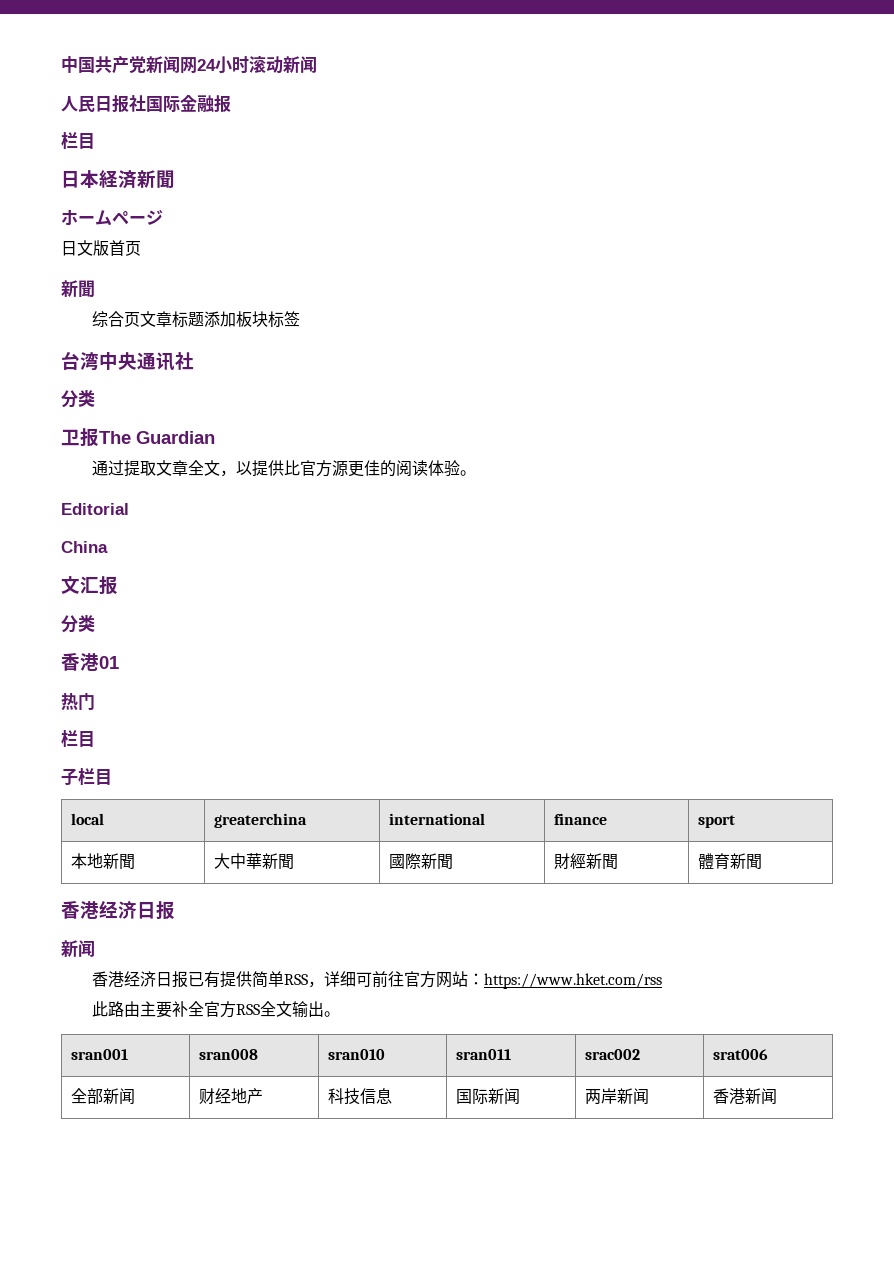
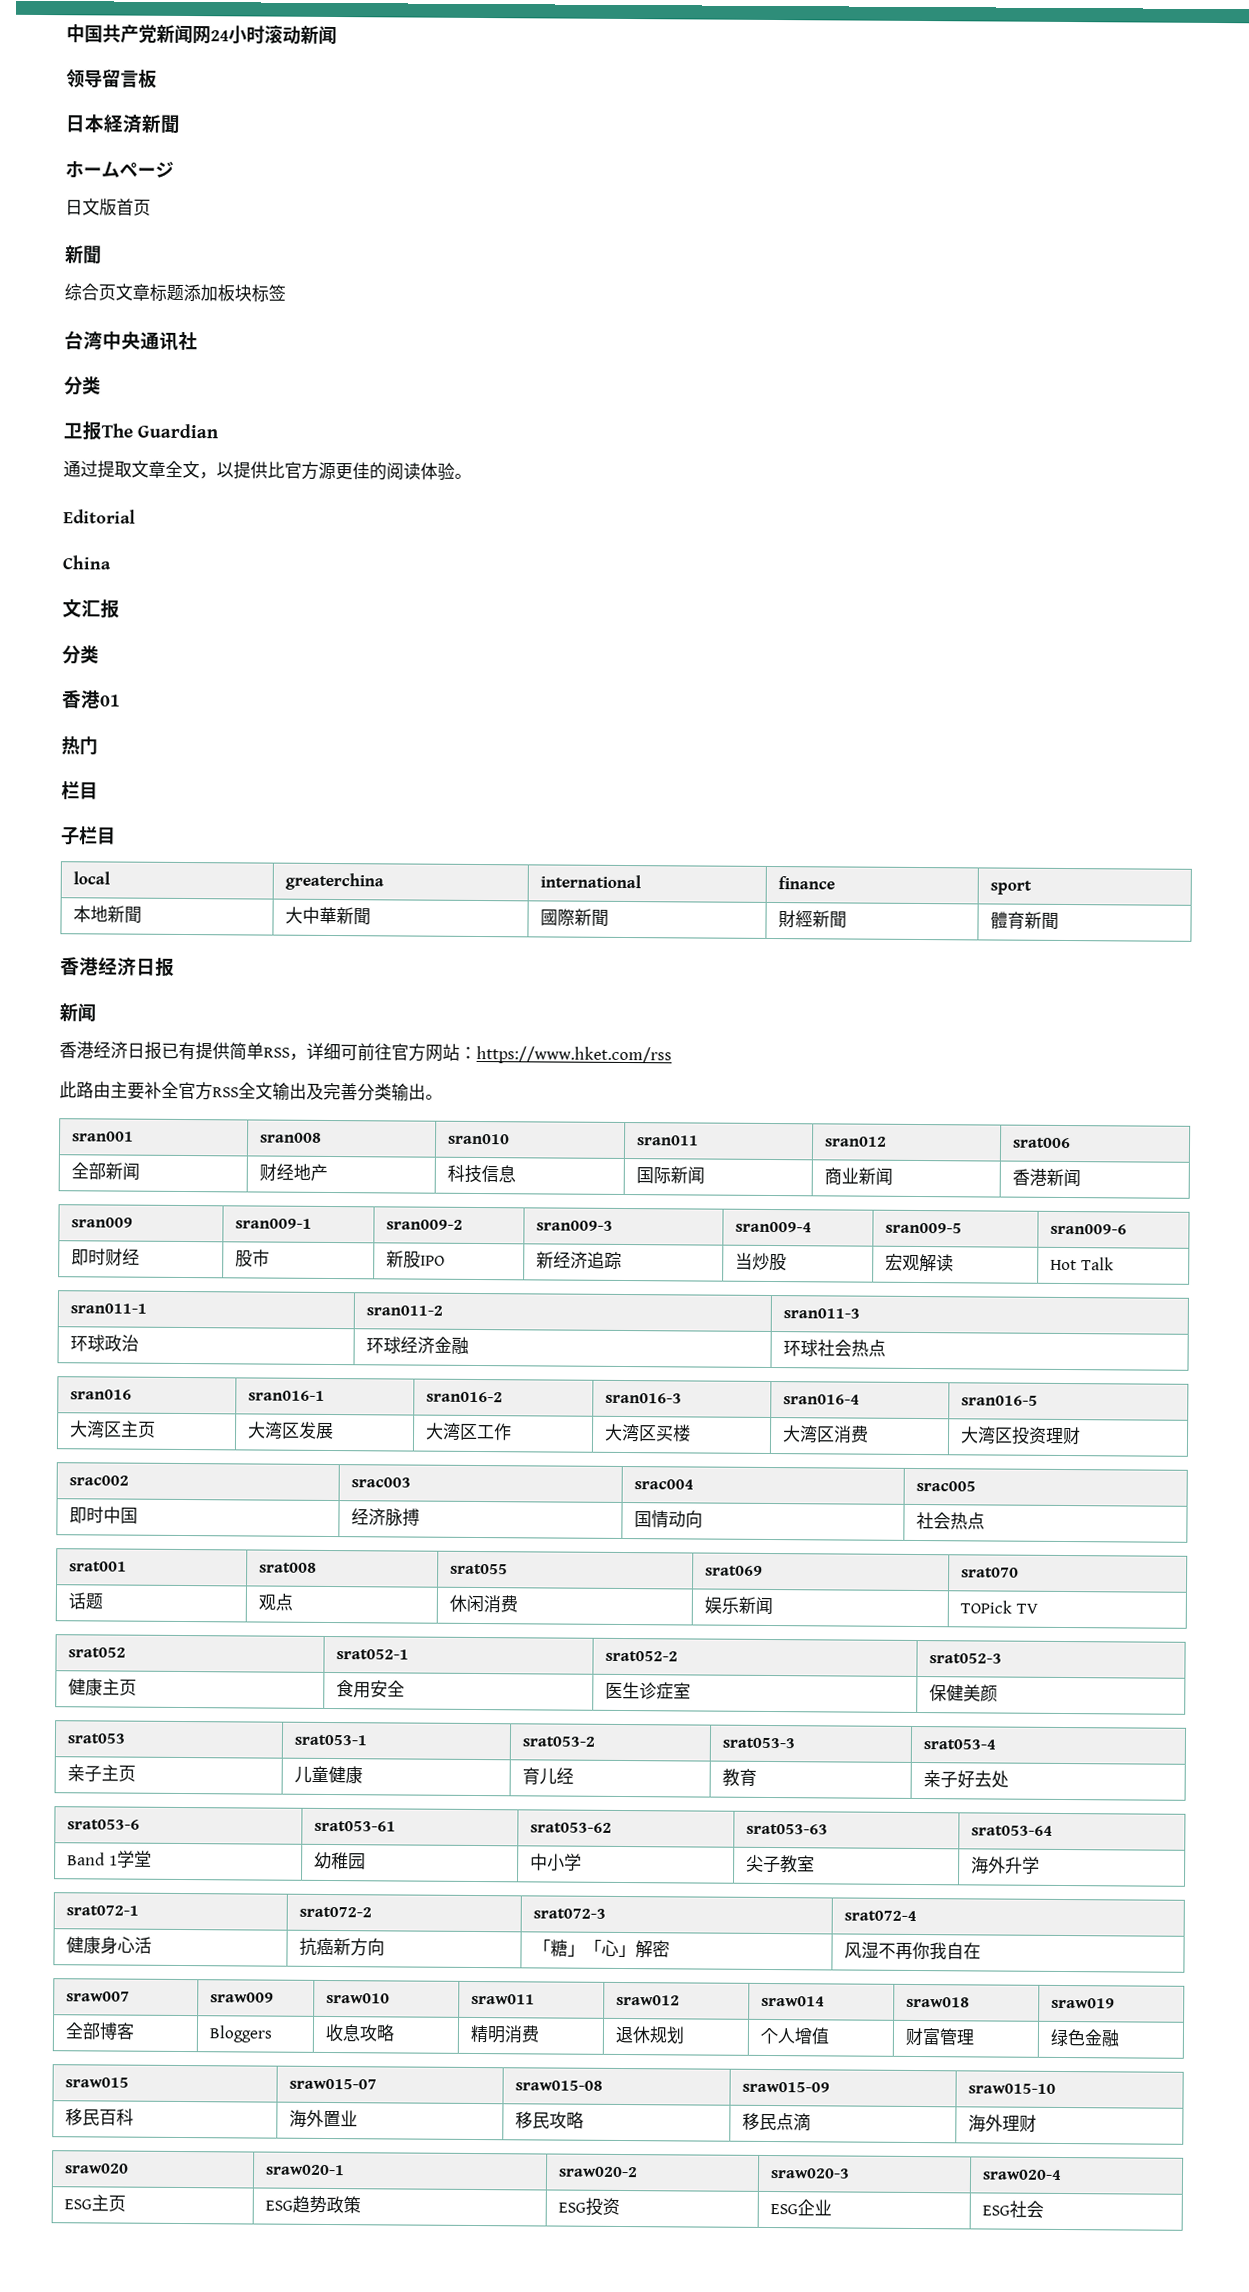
- 人民日报社国际金融报
- 栏目
+ 领导留言板
- 此路由主要补全官方RSS全文输出。
+ 此路由主要补全官方RSS全文输出及完善分类输出。
- sran001 | sran008 | sran010 | sran011 | srac002 | srat006
+ sran001 | sran008 | sran010 | sran011 | sran012 | srat006
- 全部新闻 | 财经地产 | 科技信息 | 国际新闻 | 两岸新闻 | 香港新闻
+ 全部新闻 | 财经地产 | 科技信息 | 国际新闻 | 商业新闻 | 香港新闻
+ sran009 | sran009-1 | sran009-2 | sran009-3 | sran009-4 | sran009-5 | sran009-6
+ 即时财经 | 股市 | 新股IPO | 新经济追踪 | 当炒股 | 宏观解读 | Hot Talk
+ sran011-1 | sran011-2 | sran011-3
+ 环球政治 | 环球经济金融 | 环球社会热点
+ sran016 | sran016-1 | sran016-2 | sran016-3 | sran016-4 | sran016-5
+ 大湾区主页 | 大湾区发展 | 大湾区工作 | 大湾区买楼 | 大湾区消费 | 大湾区投资理财
+ srac002 | srac003 | srac004 | srac005
+ 即时中国 | 经济脉搏 | 国情动向 | 社会热点
+ srat001 | srat008 | srat055 | srat069 | srat070
+ 话题 | 观点 | 休闲消费 | 娱乐新闻 | TOPick TV
+ srat052 | srat052-1 | srat052-2 | srat052-3
+ 健康主页 | 食用安全 | 医生诊症室 | 保健美颜
+ srat053 | srat053-1 | srat053-2 | srat053-3 | srat053-4
+ 亲子主页 | 儿童健康 | 育儿经 | 教育 | 亲子好去处
+ srat053-6 | srat053-61 | srat053-62 | srat053-63 | srat053-64
+ Band 1学堂 | 幼稚园 | 中小学 | 尖子教室 | 海外升学
+ srat072-1 | srat072-2 | srat072-3 | srat072-4
+ 健康身心活 | 抗癌新方向 | 「糖」「心」解密 | 风湿不再你我自在
+ sraw007 | sraw009 | sraw010 | sraw011 | sraw012 | sraw014 | sraw018 | sraw019
+ 全部博客 | Bloggers | 收息攻略 | 精明消费 | 退休规划 | 个人增值 | 财富管理 | 绿色金融
+ sraw015 | sraw015-07 | sraw015-08 | sraw015-09 | sraw015-10
+ 移民百科 | 海外置业 | 移民攻略 | 移民点滴 | 海外理财
+ sraw020 | sraw020-1 | sraw020-2 | sraw020-3 | sraw020-4
+ ESG主页 | ESG趋势政策 | ESG投资 | ESG企业 | ESG社会

